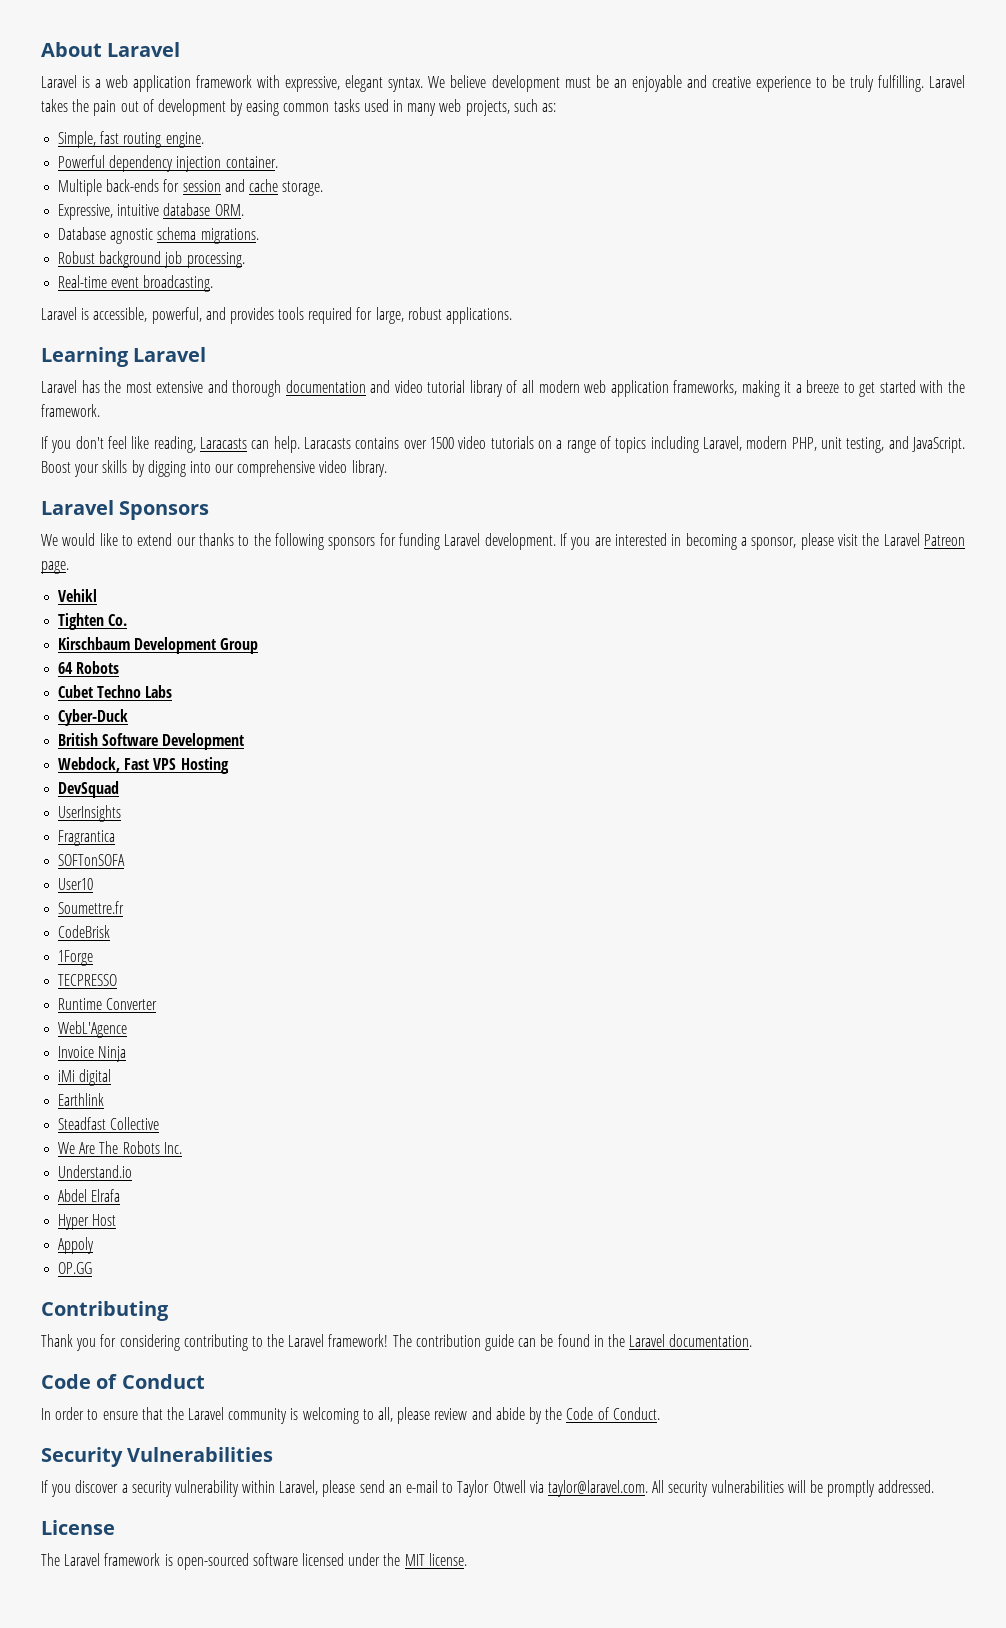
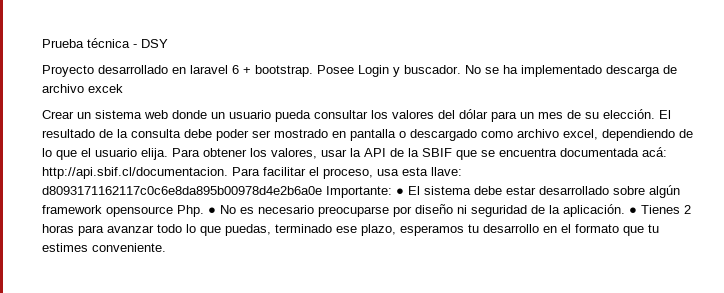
- About Laravel
- Laravel is a web application framework with expressive, elegant syntax. We believe development must be an enjoyable and creative experience to be truly fulfilling. Laravel takes the pain out of development by easing common tasks used in many web projects, such as:
- Simple, fast routing engine.
- Powerful dependency injection container.
- Multiple back-ends for session and cache storage.
- Expressive, intuitive database ORM.
- Database agnostic schema migrations.
- Robust background job processing.
- Real-time event broadcasting.
- Laravel is accessible, powerful, and provides tools required for large, robust applications.
- Learning Laravel
- Laravel has the most extensive and thorough documentation and video tutorial library of all modern web application frameworks, making it a breeze to get started with the framework.
- If you don't feel like reading, Laracasts can help. Laracasts contains over 1500 video tutorials on a range of topics including Laravel, modern PHP, unit testing, and JavaScript. Boost your skills by digging into our comprehensive video library.
- Laravel Sponsors
- We would like to extend our thanks to the following sponsors for funding Laravel development. If you are interested in becoming a sponsor, please visit the Laravel Patreon page.
- Vehikl
- Tighten Co.
- Kirschbaum Development Group
- 64 Robots
- Cubet Techno Labs
- Cyber-Duck
- British Software Development
- Webdock, Fast VPS Hosting
- DevSquad
- UserInsights
- Fragrantica
- SOFTonSOFA
- User10
- Soumettre.fr
- CodeBrisk
- 1Forge
- TECPRESSO
- Runtime Converter
- WebL'Agence
- Invoice Ninja
- iMi digital
- Earthlink
- Steadfast Collective
- We Are The Robots Inc.
- Understand.io
- Abdel Elrafa
- Hyper Host
- Appoly
- OP.GG
- Contributing
- Thank you for considering contributing to the Laravel framework! The contribution guide can be found in the Laravel documentation.
- Code of Conduct
- In order to ensure that the Laravel community is welcoming to all, please review and abide by the Code of Conduct.
- Security Vulnerabilities
- If you discover a security vulnerability within Laravel, please send an e-mail to Taylor Otwell via taylor@laravel.com. All security vulnerabilities will be promptly addressed.
- License
- The Laravel framework is open-sourced software licensed under the MIT license.
+ Prueba técnica - DSY
+ Proyecto desarrollado en laravel 6 + bootstrap. Posee Login y buscador. No se ha implementado descarga de archivo excek
+ Crear un sistema web donde un usuario pueda consultar los valores del dólar para un mes de su elección. El resultado de la consulta debe poder ser mostrado en pantalla o descargado como archivo excel, dependiendo de lo que el usuario elija. Para obtener los valores, usar la API de la SBIF que se encuentra documentada acá: http://api.sbif.cl/documentacion. Para facilitar el proceso, usa esta llave: d8093171162117c0c6e8da895b00978d4e2b6a0e Importante: ● El sistema debe estar desarrollado sobre algún framework opensource Php. ● No es necesario preocuparse por diseño ni seguridad de la aplicación. ● Tienes 2 horas para avanzar todo lo que puedas, terminado ese plazo, esperamos tu desarrollo en el formato que tu estimes conveniente.

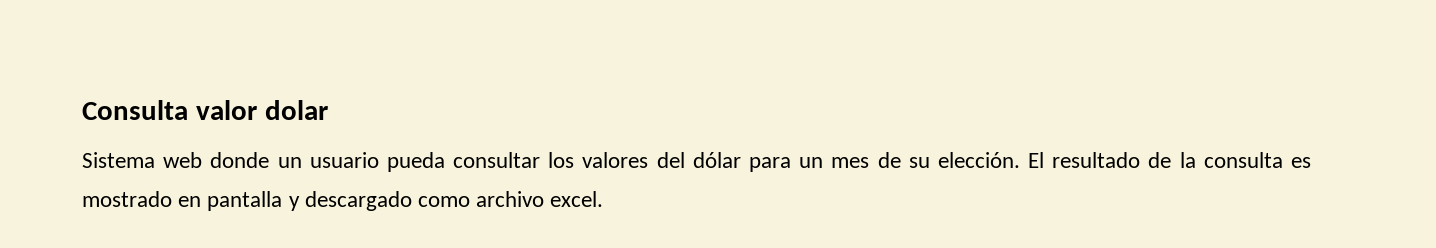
- Prueba técnica - DSY
- Proyecto desarrollado en laravel 6 + bootstrap. Posee Login y buscador. No se ha implementado descarga de archivo excek
- Crear un sistema web donde un usuario pueda consultar los valores del dólar para un mes de su elección.
+ Consulta valor dolar
+ Sistema web donde un usuario pueda consultar los valores del dólar para un mes de su elección.
- El resultado de la consulta debe poder ser mostrado en pantalla o descargado como archivo excel, dependiendo de lo que el usuario elija. Para obtener los valores, usar la API de la SBIF que se encuentra documentada acá: http://api.sbif.cl/documentacion. Para facilitar el proceso, usa esta llave: d8093171162117c0c6e8da895b00978d4e2b6a0e Importante: ● El sistema debe estar desarrollado sobre algún framework opensource Php. ● No es necesario preocuparse por diseño ni seguridad de la aplicación. ● Tienes 2 horas para avanzar todo lo que puedas, terminado ese plazo, esperamos tu desarrollo en el formato que tu estimes conveniente.
+ El resultado de la consulta es mostrado en pantalla y descargado como archivo excel.

